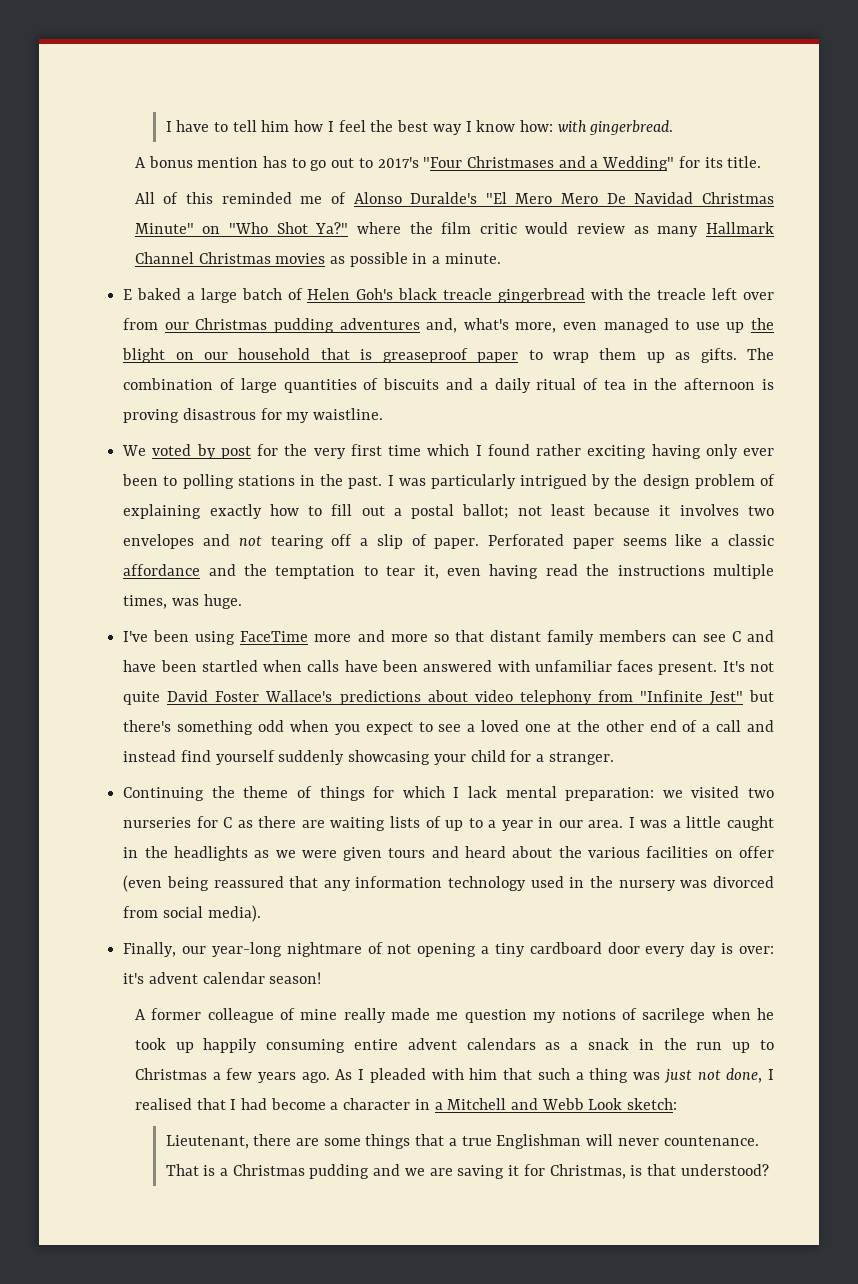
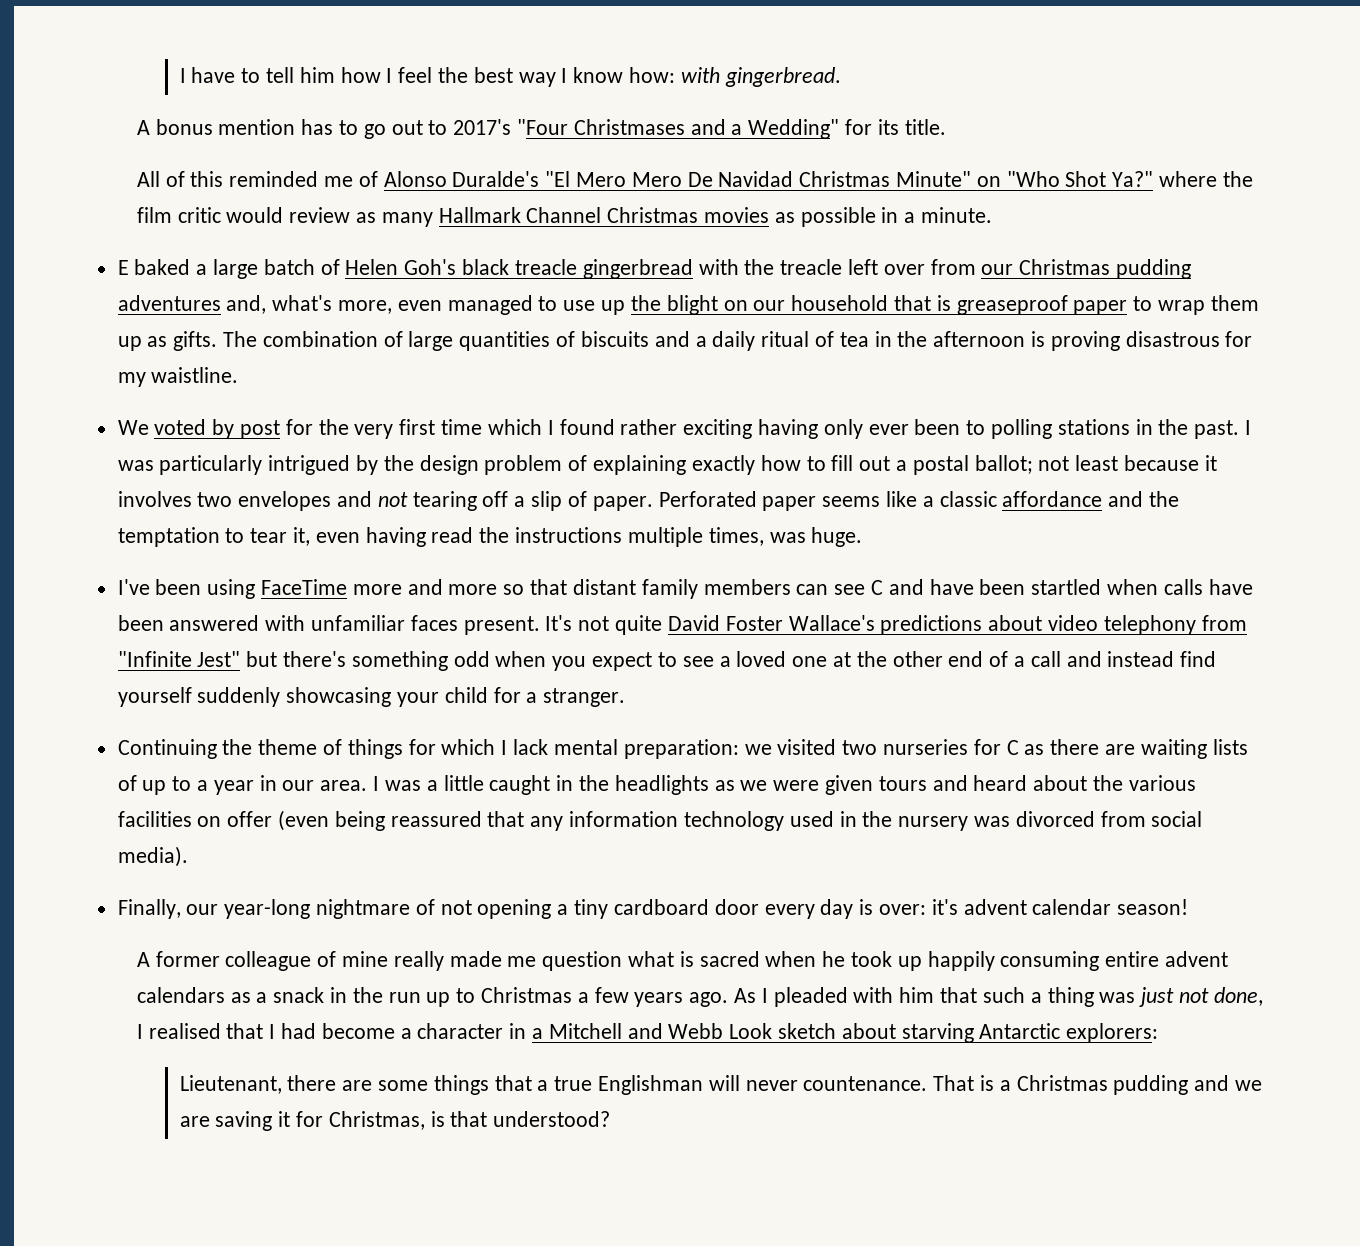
- A former colleague of mine really made me question my notions of sacrilege when he took up happily consuming entire advent calendars as a snack in the run up to Christmas a few years ago.
+ A former colleague of mine really made me question what is sacred when he took up happily consuming entire advent calendars as a snack in the run up to Christmas a few years ago.
- As I pleaded with him that such a thing was just not done, I realised that I had become a character in a Mitchell and Webb Look sketch:
+ As I pleaded with him that such a thing was just not done, I realised that I had become a character in a Mitchell and Webb Look sketch about starving Antarctic explorers:

